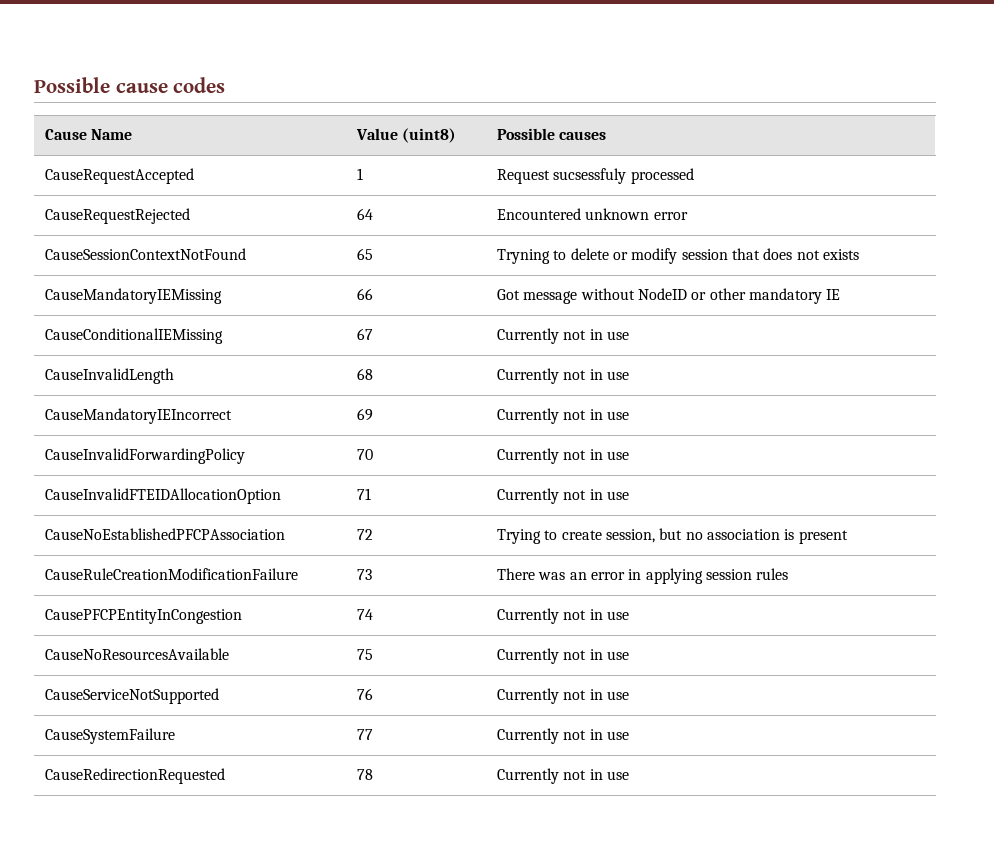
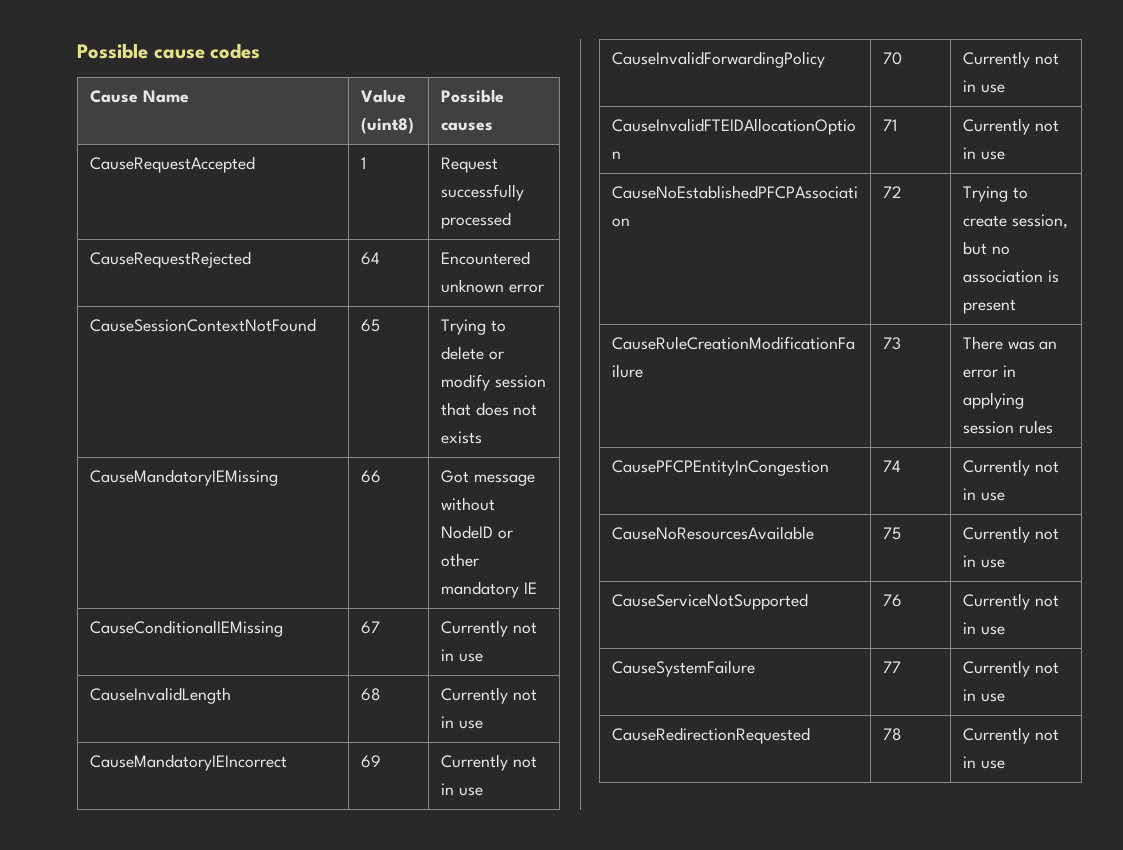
- CauseRequestAccepted | 1 | Request sucsessfuly processed
+ CauseRequestAccepted | 1 | Request successfully processed
- CauseSessionContextNotFound | 65 | Tryning to delete or modify session that does not exists
+ CauseSessionContextNotFound | 65 | Trying to delete or modify session that does not exists

